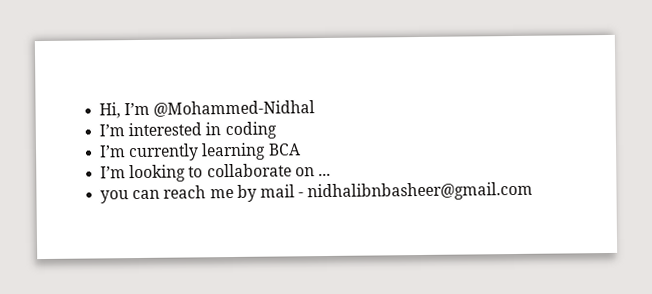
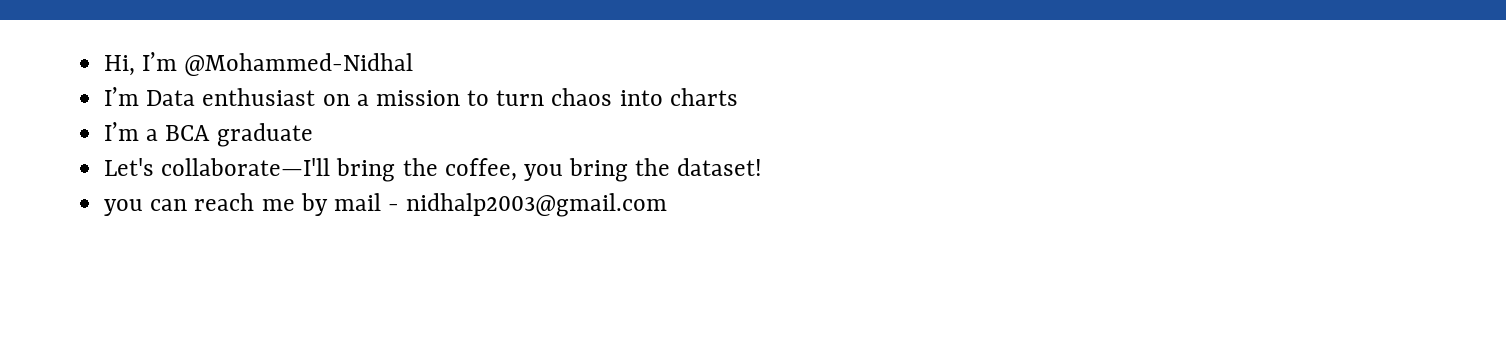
- I’m interested in coding
- I’m currently learning BCA
- I’m looking to collaborate on ...
+ I’m Data enthusiast on a mission to turn chaos into charts
+ I’m a BCA graduate
+ Let's collaborate—I'll bring the coffee, you bring the dataset!
- you can reach me by mail - nidhalibnbasheer@gmail.com
+ you can reach me by mail - nidhalp2003@gmail.com

